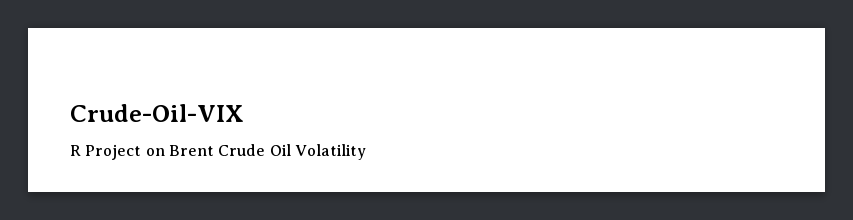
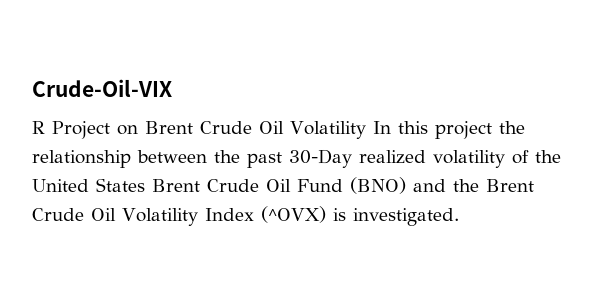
- R Project on Brent Crude Oil Volatility
+ R Project on Brent Crude Oil Volatility In this project the relationship between the past 30-Day realized volatility of the United States Brent Crude Oil Fund (BNO) and the Brent Crude Oil Volatility Index (^OVX) is investigated.

